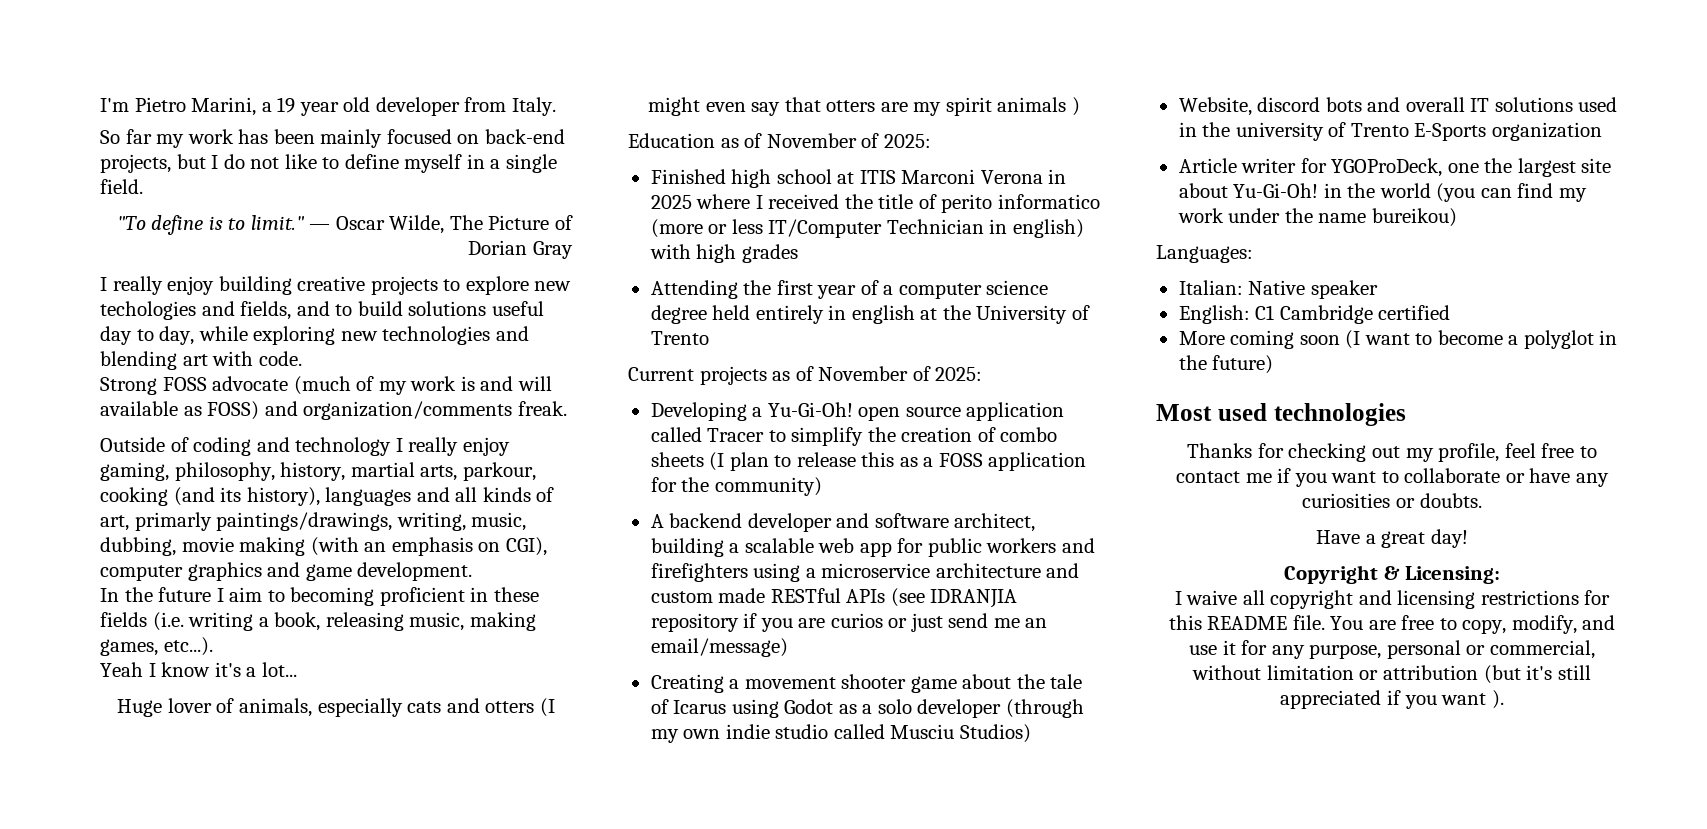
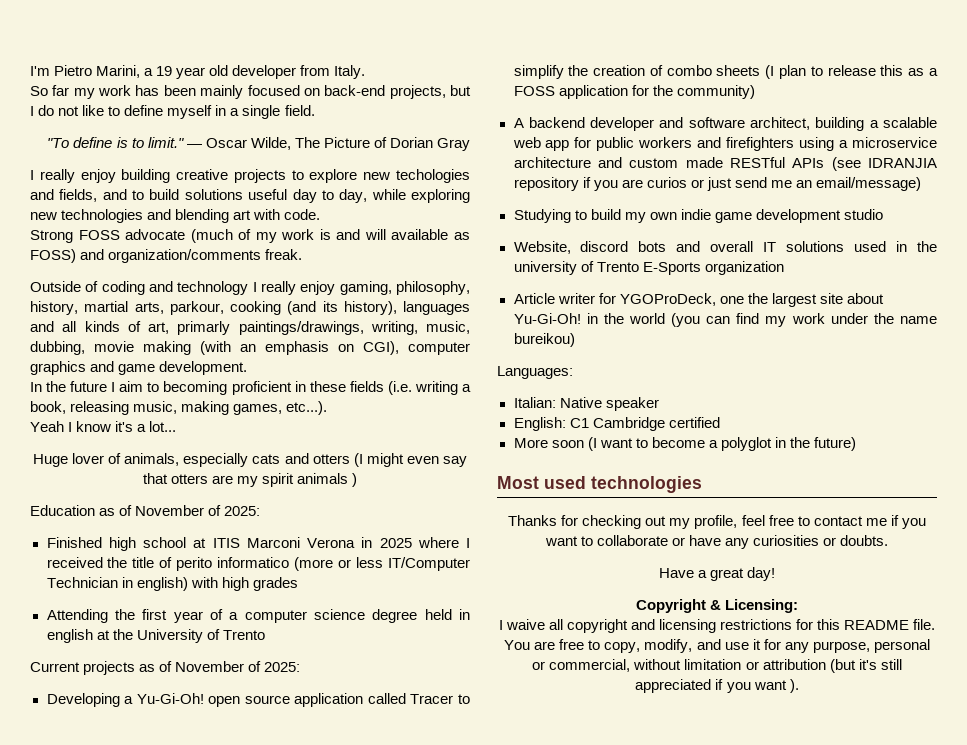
- Attending the first year of a computer science degree held entirely in english at the University of Trento
+ Attending the first year of a computer science degree held in english at the University of Trento
- Creating a movement shooter game about the tale of Icarus using Godot as a solo developer (through my own indie studio called Musciu Studios)
+ Studying to build my own indie game development studio
- More coming soon (I want to become a polyglot in the future)
+ More soon (I want to become a polyglot in the future)

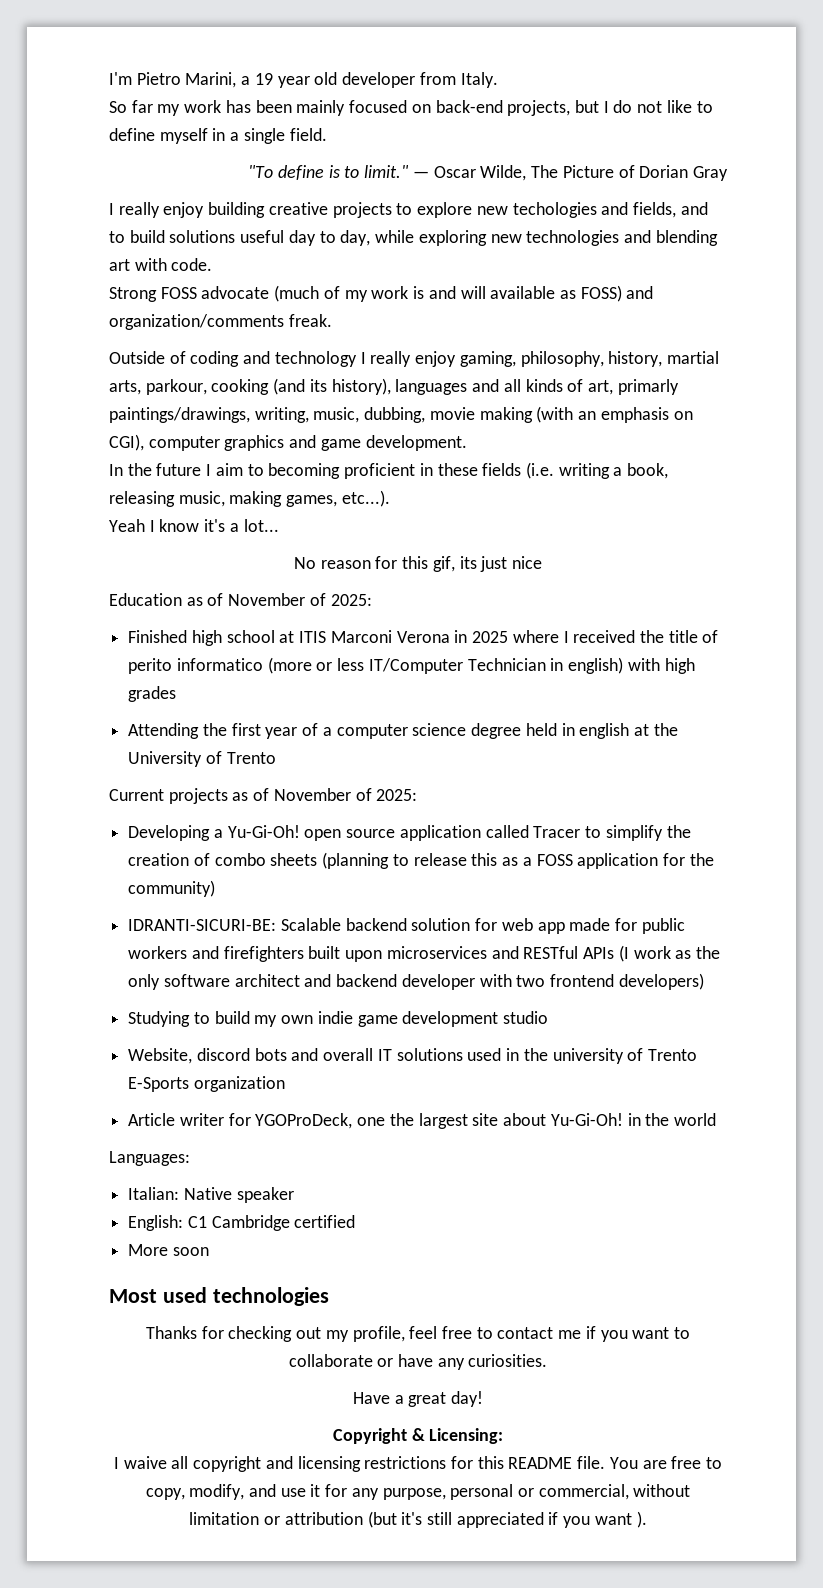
- Huge lover of animals, especially cats and otters (I might even say that otters are my spirit animals )
+ No reason for this gif, its just nice
- Developing a Yu-Gi-Oh! open source application called Tracer to simplify the creation of combo sheets (I plan to release this as a FOSS application for the community)
+ Developing a Yu-Gi-Oh! open source application called Tracer to simplify the creation of combo sheets (planning to release this as a FOSS application for the community)
- A backend developer and software architect, building a scalable web app for public workers and firefighters using a microservice architecture and custom made RESTful APIs (see IDRANJIA repository if you are curios or just send me an email/message)
+ IDRANTI-SICURI-BE: Scalable backend solution for web app made for public workers and firefighters built upon microservices and RESTful APIs (I work as the only software architect and backend developer with two frontend developers)
- Article writer for YGOProDeck, one the largest site about Yu-Gi-Oh! in the world (you can find my work under the name bureikou)
+ Article writer for YGOProDeck, one the largest site about Yu-Gi-Oh! in the world
- More soon (I want to become a polyglot in the future)
+ More soon
- Thanks for checking out my profile, feel free to contact me if you want to collaborate or have any curiosities or doubts.
+ Thanks for checking out my profile, feel free to contact me if you want to collaborate or have any curiosities.

